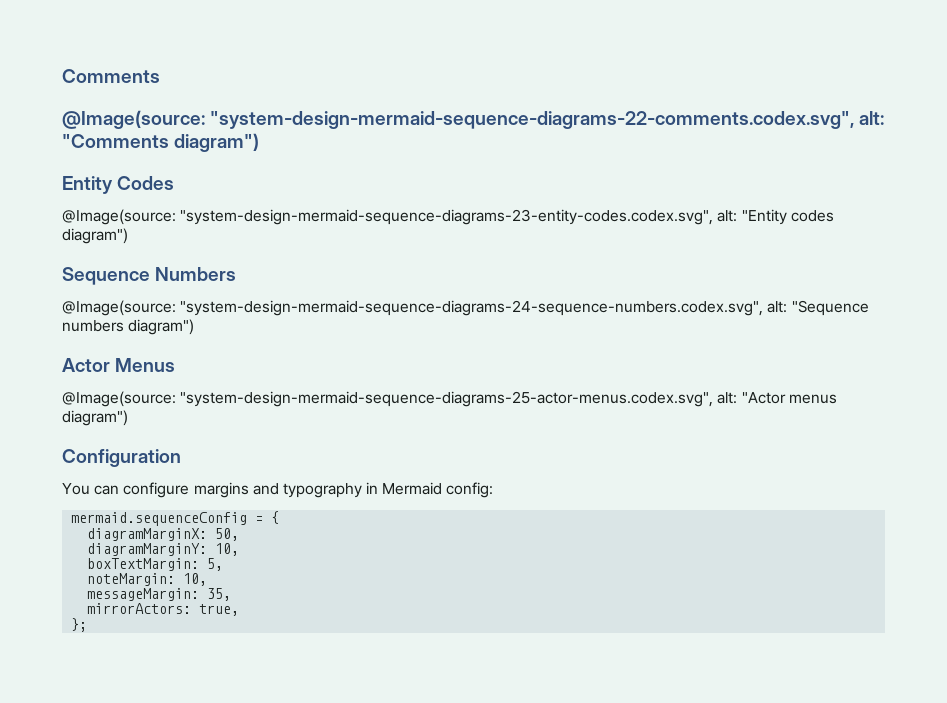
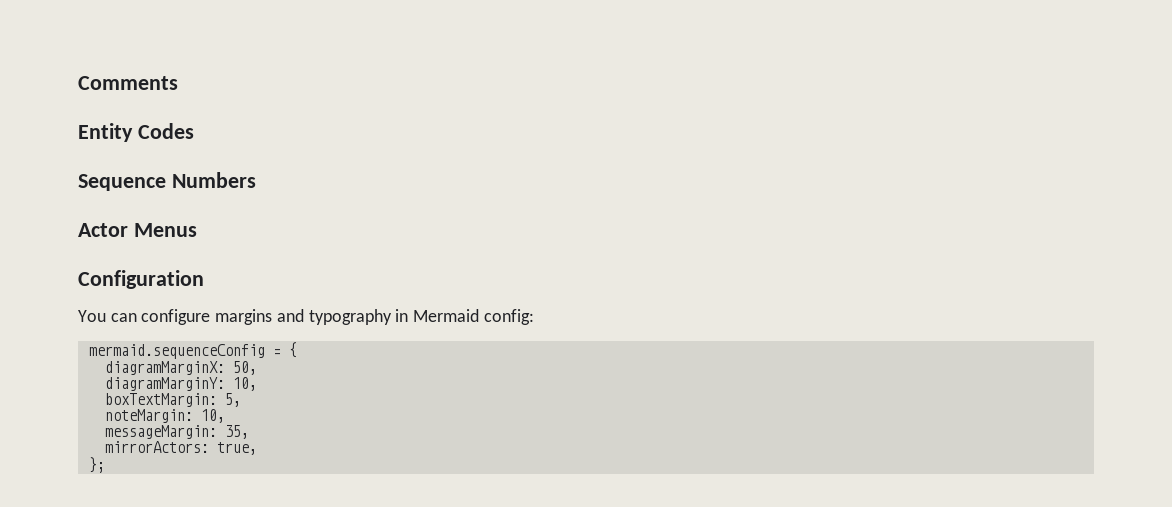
- @Image(source: "system-design-mermaid-sequence-diagrams-22-comments.codex.svg", alt: "Comments diagram")
  Entity Codes
- @Image(source: "system-design-mermaid-sequence-diagrams-23-entity-codes.codex.svg", alt: "Entity codes diagram")
  Sequence Numbers
- @Image(source: "system-design-mermaid-sequence-diagrams-24-sequence-numbers.codex.svg", alt: "Sequence numbers diagram")
  Actor Menus
- @Image(source: "system-design-mermaid-sequence-diagrams-25-actor-menus.codex.svg", alt: "Actor menus diagram")

